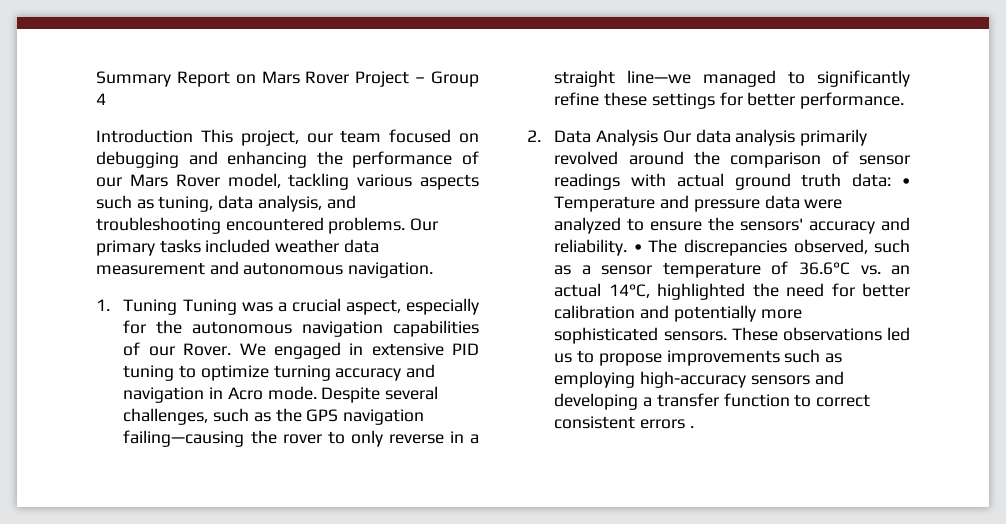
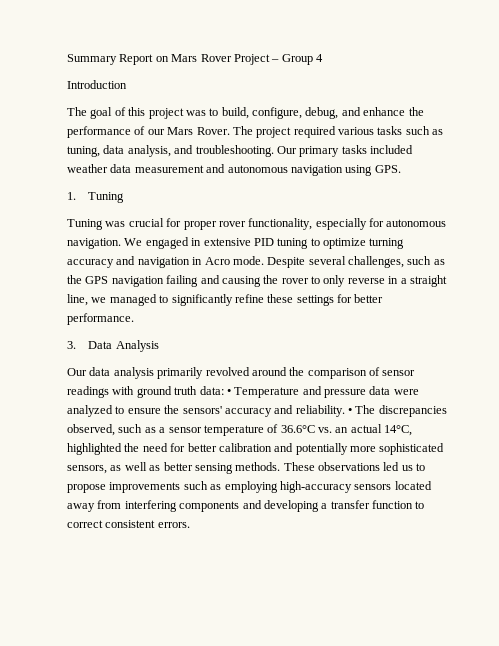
- Introduction This project, our team focused on debugging and enhancing the performance of our Mars Rover model, tackling various aspects such as tuning, data analysis, and troubleshooting encountered problems.
+ Introduction
+ The goal of this project was to build, configure, debug, and enhance the performance of our Mars Rover. The project required various tasks such as tuning, data analysis, and troubleshooting.
- Our primary tasks included weather data measurement and autonomous navigation.
+ Our primary tasks included weather data measurement and autonomous navigation using GPS.
- 1. Tuning Tuning was a crucial aspect, especially for the autonomous navigation capabilities of our Rover.
+ 1. Tuning
+ Tuning was crucial for proper rover functionality, especially for autonomous navigation.
- Despite several challenges, such as the GPS navigation failing—causing the rover to only reverse in a straight line—we managed to significantly refine these settings for better performance.
+ Despite several challenges, such as the GPS navigation failing and causing the rover to only reverse in a straight line, we managed to significantly refine these settings for better performance.
- 2. Data Analysis Our data analysis primarily revolved around the comparison of sensor readings with actual ground truth data: • Temperature and pressure data were analyzed to ensure the sensors' accuracy and reliability.
+ 3. Data Analysis
+ Our data analysis primarily revolved around the comparison of sensor readings with ground truth data: • Temperature and pressure data were analyzed to ensure the sensors' accuracy and reliability.
- • The discrepancies observed, such as a sensor temperature of 36.6°C vs. an actual 14°C, highlighted the need for better calibration and potentially more sophisticated sensors.
+ • The discrepancies observed, such as a sensor temperature of 36.6°C vs. an actual 14°C, highlighted the need for better calibration and potentially more sophisticated sensors, as well as better sensing methods.
- These observations led us to propose improvements such as employing high-accuracy sensors and developing a transfer function to correct consistent errors .
+ These observations led us to propose improvements such as employing high-accuracy sensors located away from interfering components and developing a transfer function to correct consistent errors.

